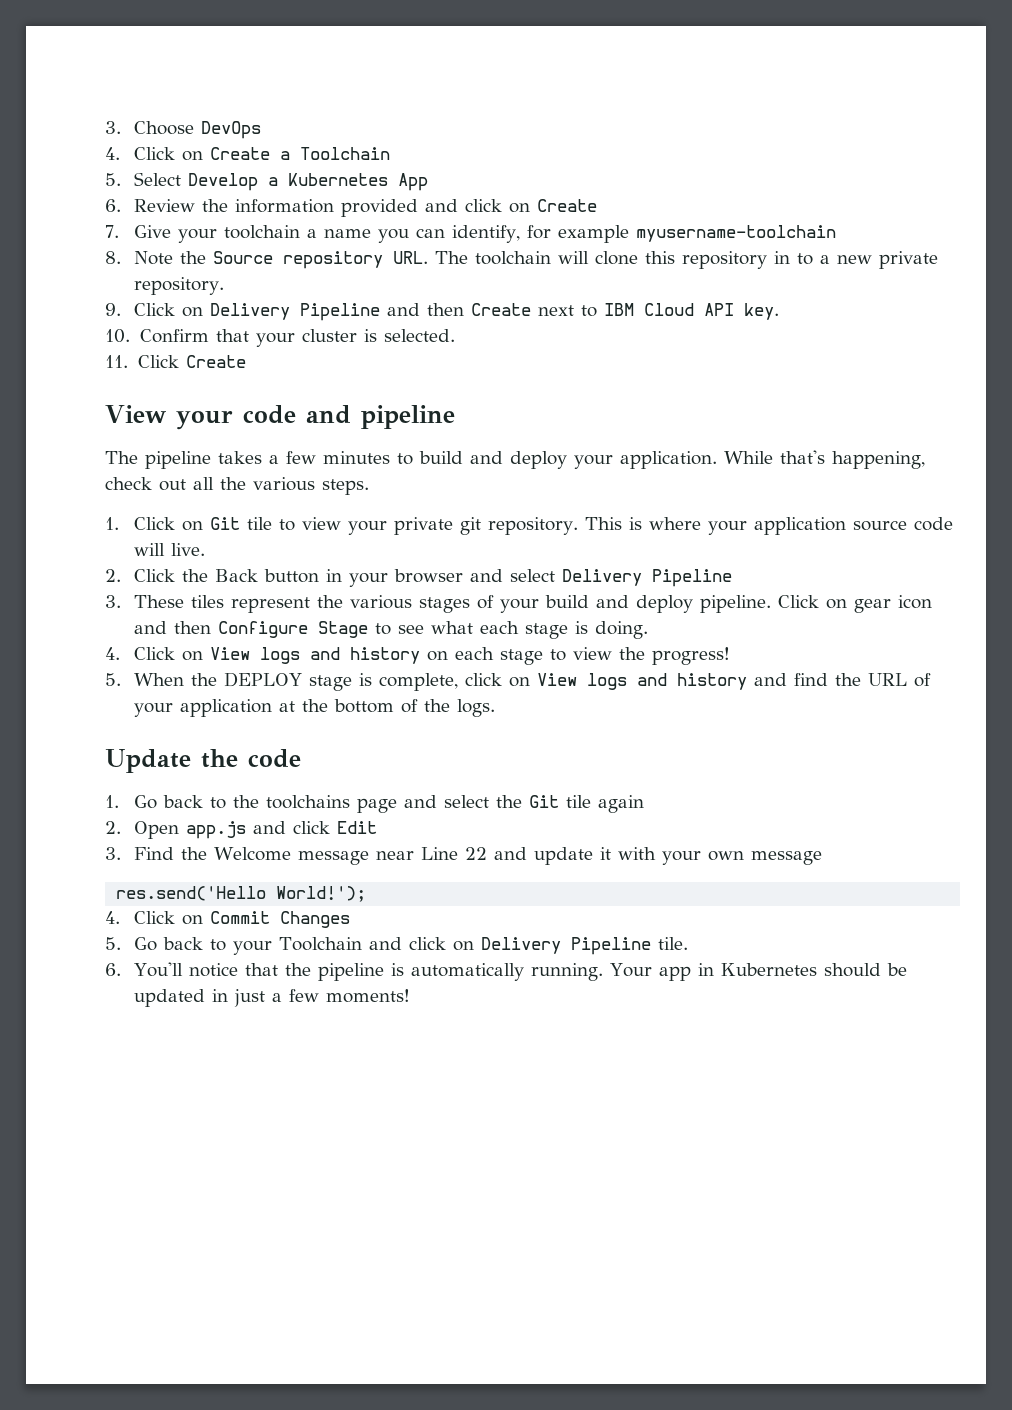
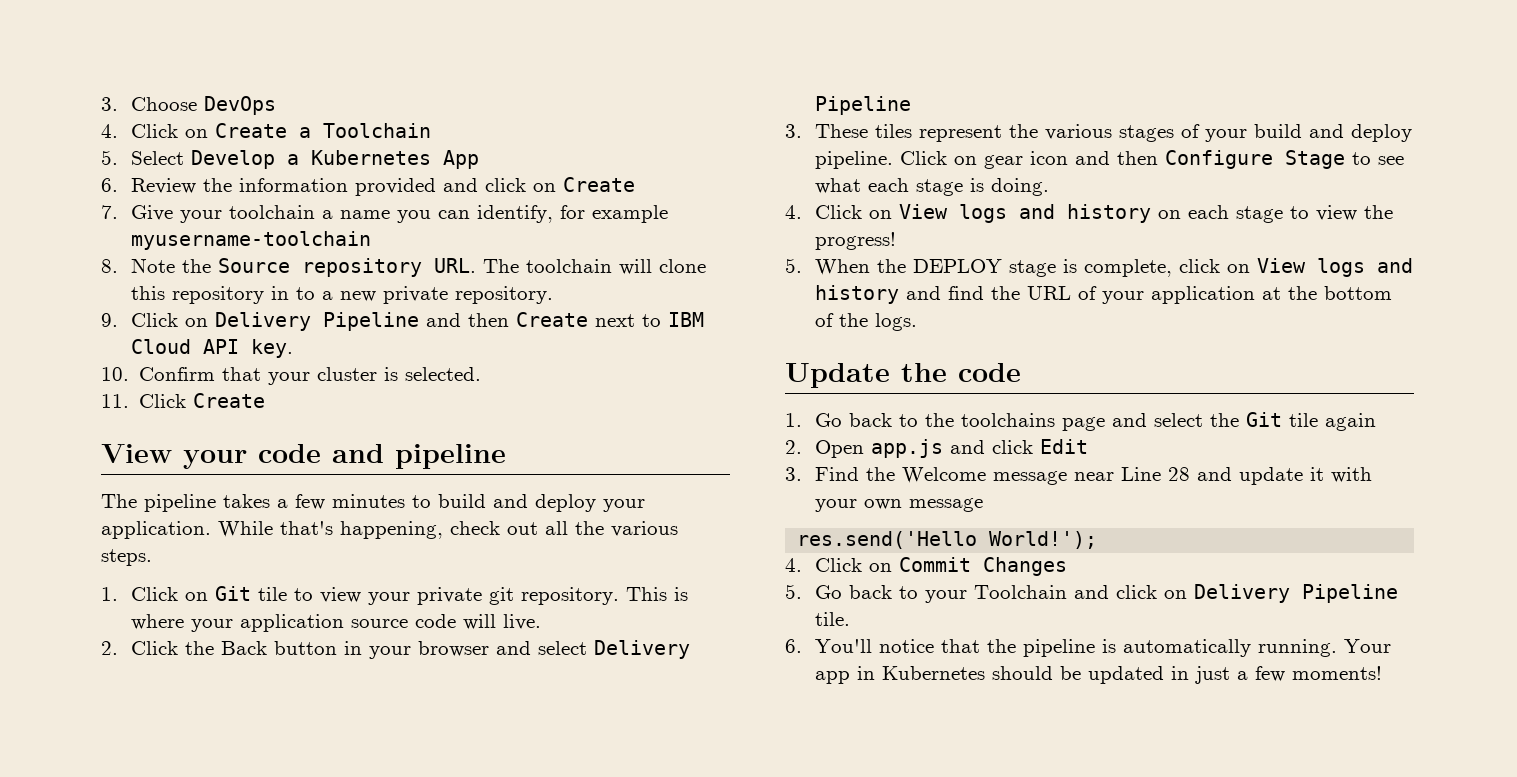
- 3. Find the Welcome message near Line 22 and update it with your own message
+ 3. Find the Welcome message near Line 28 and update it with your own message

